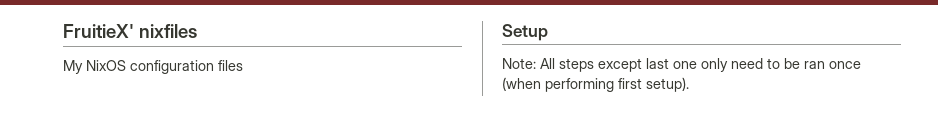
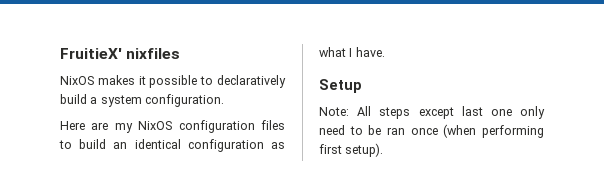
- My NixOS configuration files
+ NixOS makes it possible to declaratively build a system configuration.
+ Here are my NixOS configuration files to build an identical configuration as what I have.

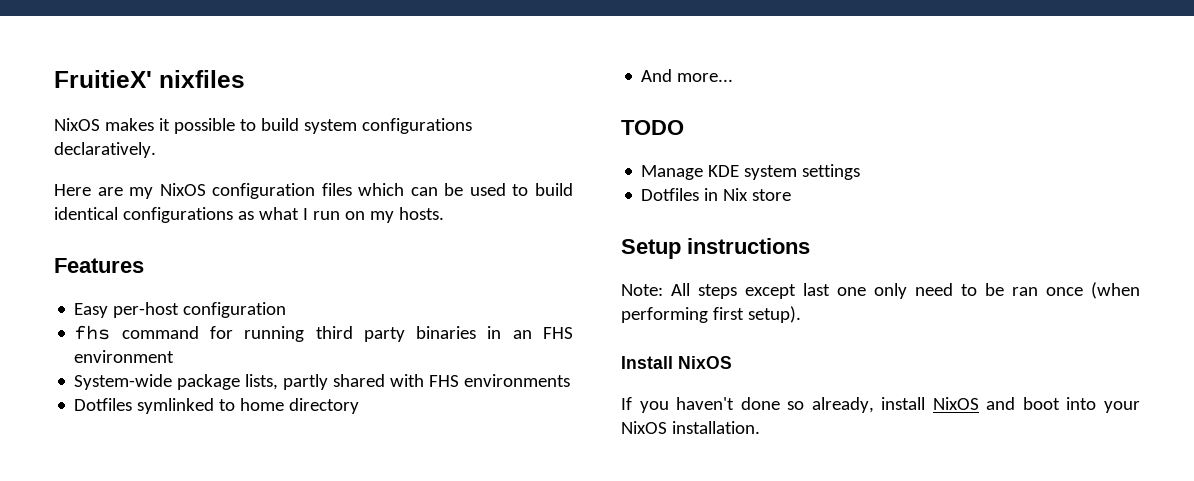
- NixOS makes it possible to declaratively build a system configuration.
+ NixOS makes it possible to build system configurations declaratively.
- Here are my NixOS configuration files to build an identical configuration as what I have.
+ Here are my NixOS configuration files which can be used to build identical configurations as what I run on my hosts.
+ Features
+ Easy per-host configuration
+ fhs command for running third party binaries in an FHS environment
+ System-wide package lists, partly shared with FHS environments
+ Dotfiles symlinked to home directory
+ And more...
+ TODO
+ Manage KDE system settings
+ Dotfiles in Nix store
- Setup
+ Setup instructions
+ Install NixOS
+ If you haven't done so already, install NixOS and boot into your NixOS installation.

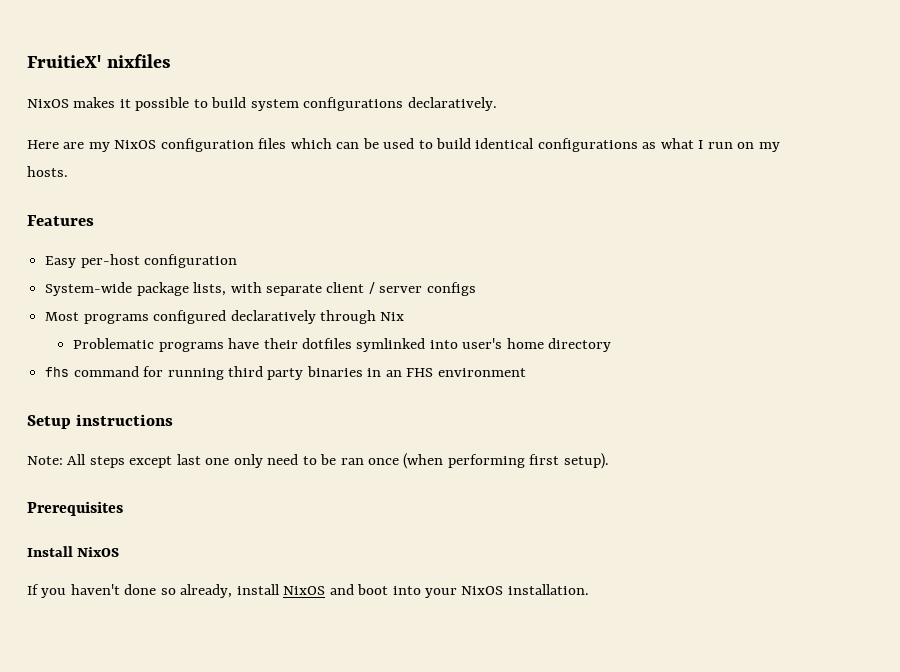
+ System-wide package lists, with separate client / server configs
+ Most programs configured declaratively through Nix
+ Problematic programs have their dotfiles symlinked into user's home directory
- System-wide package lists, partly shared with FHS environments
- Dotfiles symlinked to home directory
- And more...
- TODO
- Manage KDE system settings
- Dotfiles in Nix store
+ Prerequisites

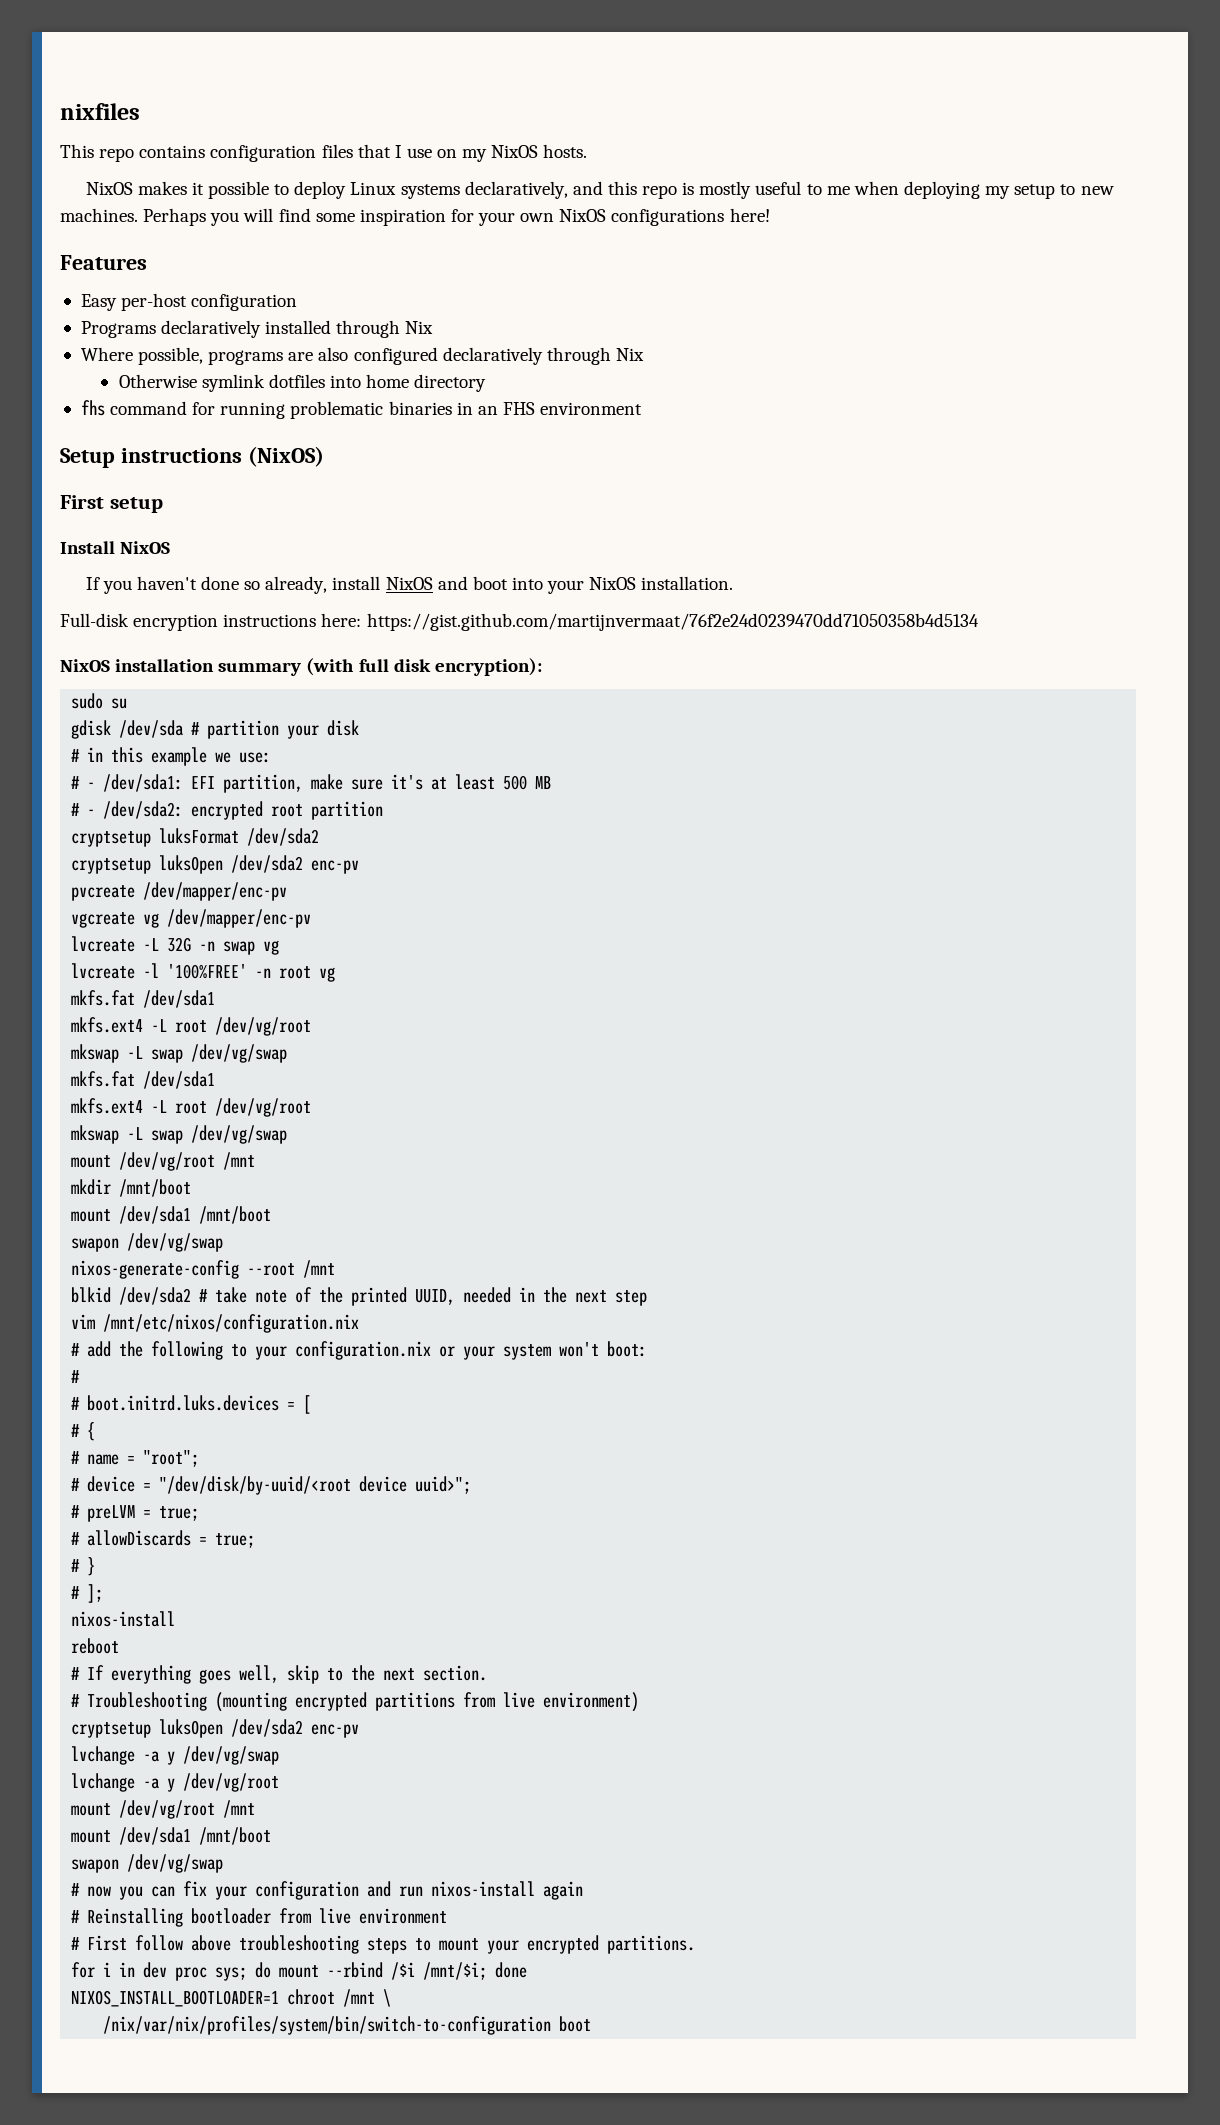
- FruitieX' nixfiles
+ nixfiles
+ This repo contains configuration files that I use on my NixOS hosts.
- NixOS makes it possible to build system configurations declaratively.
- Here are my NixOS configuration files which can be used to build identical configurations as what I run on my hosts.
+ NixOS makes it possible to deploy Linux systems declaratively, and this repo is mostly useful to me when deploying my setup to new machines. Perhaps you will find some inspiration for your own NixOS configurations here!
  Features
  Easy per-host configuration
- System-wide package lists, with separate client / server configs
- Most programs configured declaratively through Nix
- Problematic programs have their dotfiles symlinked into user's home directory
+ Programs declaratively installed through Nix
+ Where possible, programs are also configured declaratively through Nix
+ Otherwise symlink dotfiles into home directory
- fhs command for running third party binaries in an FHS environment
+ fhs command for running problematic binaries in an FHS environment
- Setup instructions
- Note: All steps except last one only need to be ran once (when performing first setup).
- Prerequisites
+ Setup instructions (NixOS)
+ First setup
+ Full-disk encryption instructions here: https://gist.github.com/martijnvermaat/76f2e24d0239470dd71050358b4d5134
+ NixOS installation summary (with full disk encryption):
+ sudo su
+ gdisk /dev/sda # partition your disk
+ # in this example we use:
+ # - /dev/sda1: EFI partition, make sure it's at least 500 MB
+ # - /dev/sda2: encrypted root partition
+ cryptsetup luksFormat /dev/sda2
+ cryptsetup luksOpen /dev/sda2 enc-pv
+ pvcreate /dev/mapper/enc-pv
+ vgcreate vg /dev/mapper/enc-pv
+ lvcreate -L 32G -n swap vg
+ lvcreate -l '100%FREE' -n root vg
+ mkfs.fat /dev/sda1
+ mkfs.ext4 -L root /dev/vg/root
+ mkswap -L swap /dev/vg/swap
+ mkfs.fat /dev/sda1
+ mkfs.ext4 -L root /dev/vg/root
+ mkswap -L swap /dev/vg/swap
+ mount /dev/vg/root /mnt
+ mkdir /mnt/boot
+ mount /dev/sda1 /mnt/boot
+ swapon /dev/vg/swap
+ nixos-generate-config --root /mnt
+ blkid /dev/sda2 # take note of the printed UUID, needed in the next step
+ vim /mnt/etc/nixos/configuration.nix
+ # add the following to your configuration.nix or your system won't boot:
+ #
+ # boot.initrd.luks.devices = [
+ # {
+ # name = "root";
+ # device = "/dev/disk/by-uuid/<root device uuid>";
+ # preLVM = true;
+ # allowDiscards = true;
+ # }
+ # ];
+ nixos-install
+ reboot
+ # If everything goes well, skip to the next section.
+ # Troubleshooting (mounting encrypted partitions from live environment)
+ cryptsetup luksOpen /dev/sda2 enc-pv
+ lvchange -a y /dev/vg/swap
+ lvchange -a y /dev/vg/root
+ mount /dev/vg/root /mnt
+ mount /dev/sda1 /mnt/boot
+ swapon /dev/vg/swap
+ # now you can fix your configuration and run nixos-install again
+ # Reinstalling bootloader from live environment
+ # First follow above troubleshooting steps to mount your encrypted partitions.
+ for i in dev proc sys; do mount --rbind /$i /mnt/$i; done
+ NIXOS_INSTALL_BOOTLOADER=1 chroot /mnt \
+ /nix/var/nix/profiles/system/bin/switch-to-configuration boot

